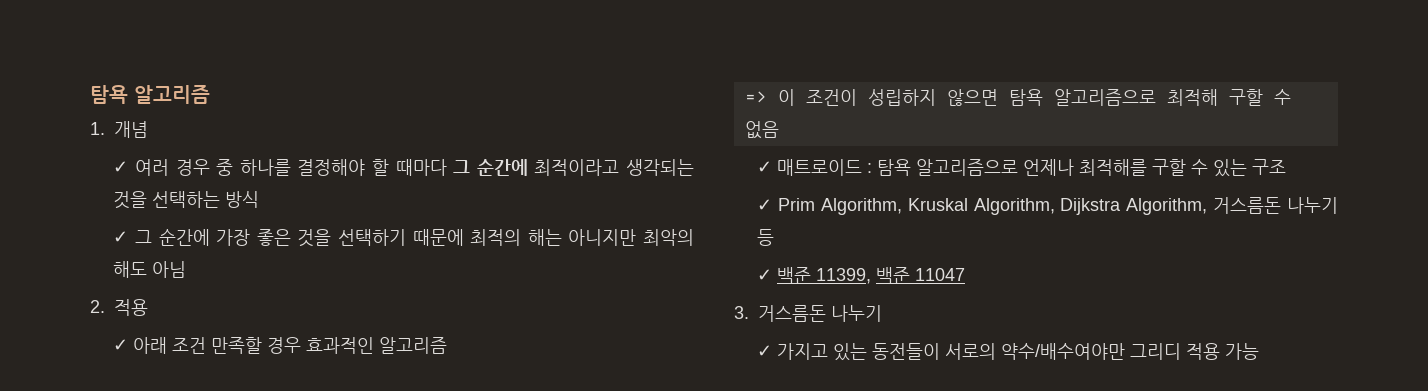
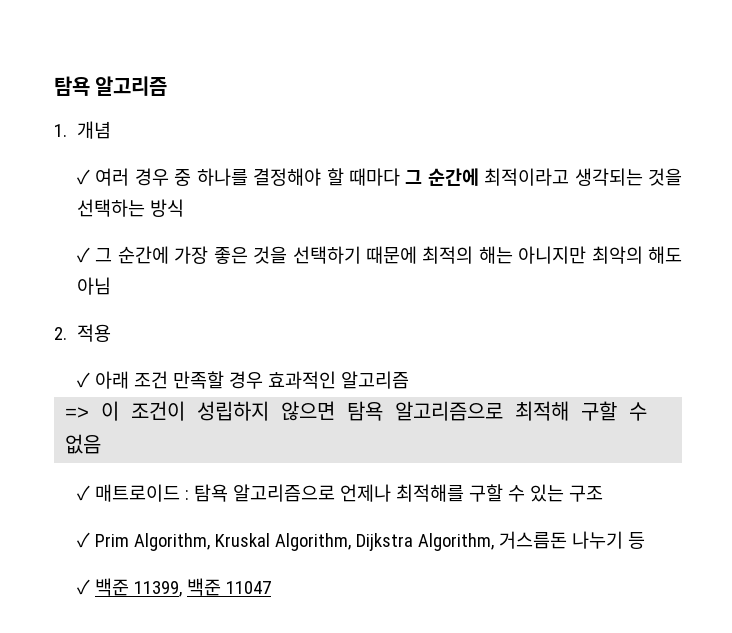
- 3. 거스름돈 나누기
- ✓ 가지고 있는 동전들이 서로의 약수/배수여야만 그리디 적용 가능

